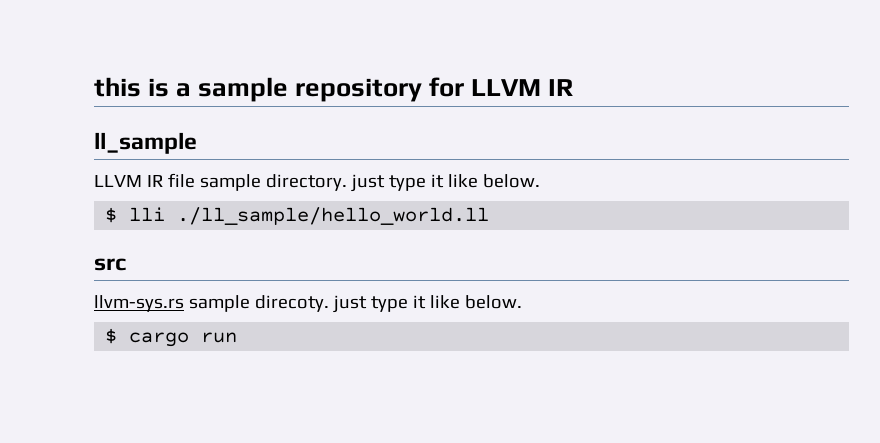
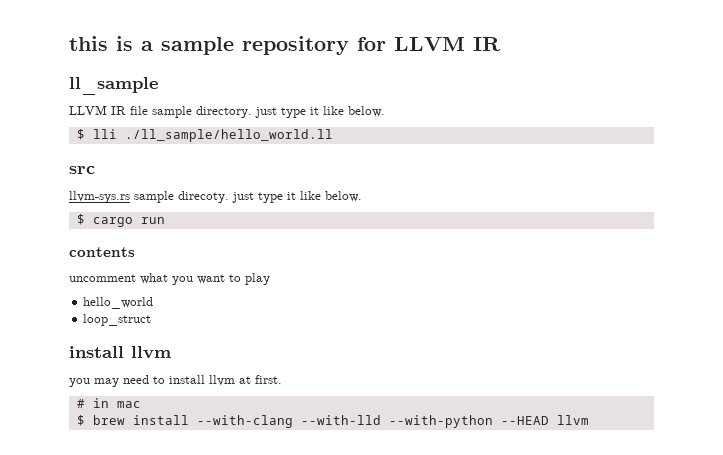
+ contents
+ uncomment what you want to play
+ hello_world
+ loop_struct
+ install llvm
+ you may need to install llvm at first.
+ # in mac
+ $ brew install --with-clang --with-lld --with-python --HEAD llvm

